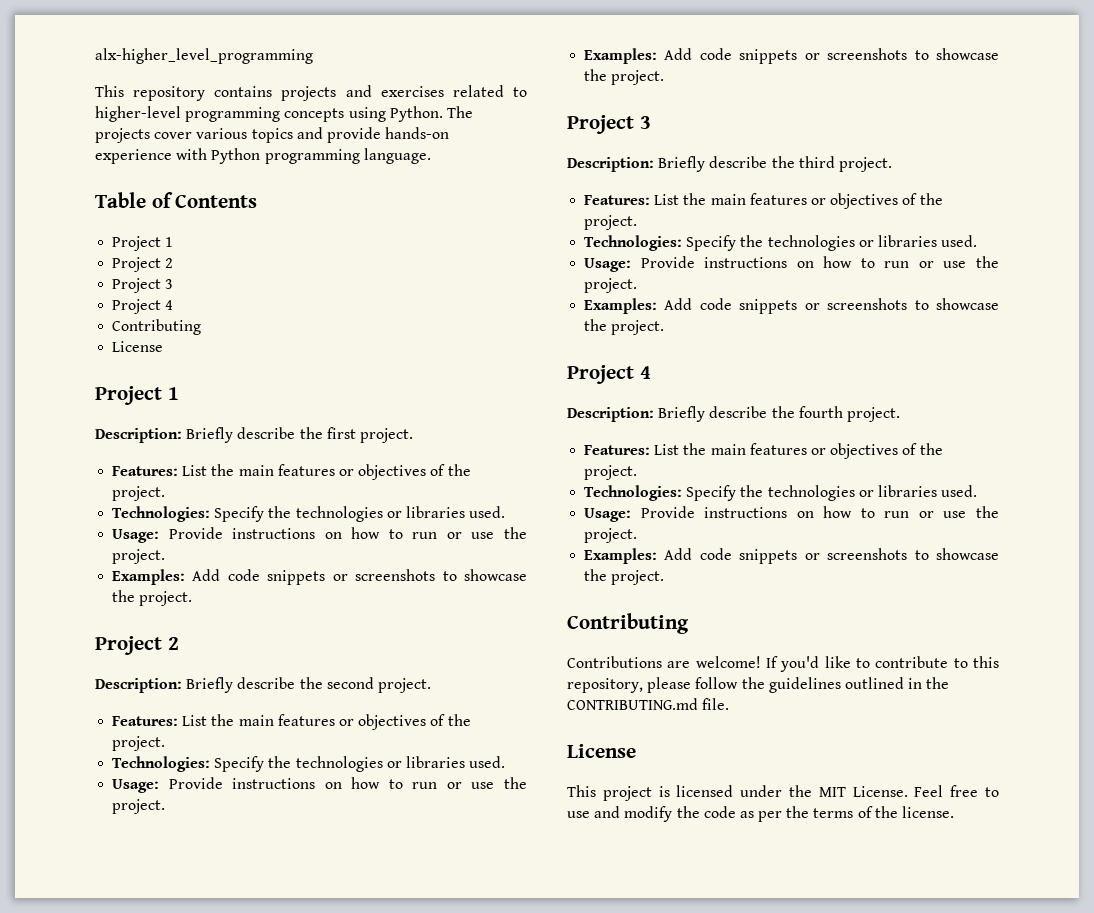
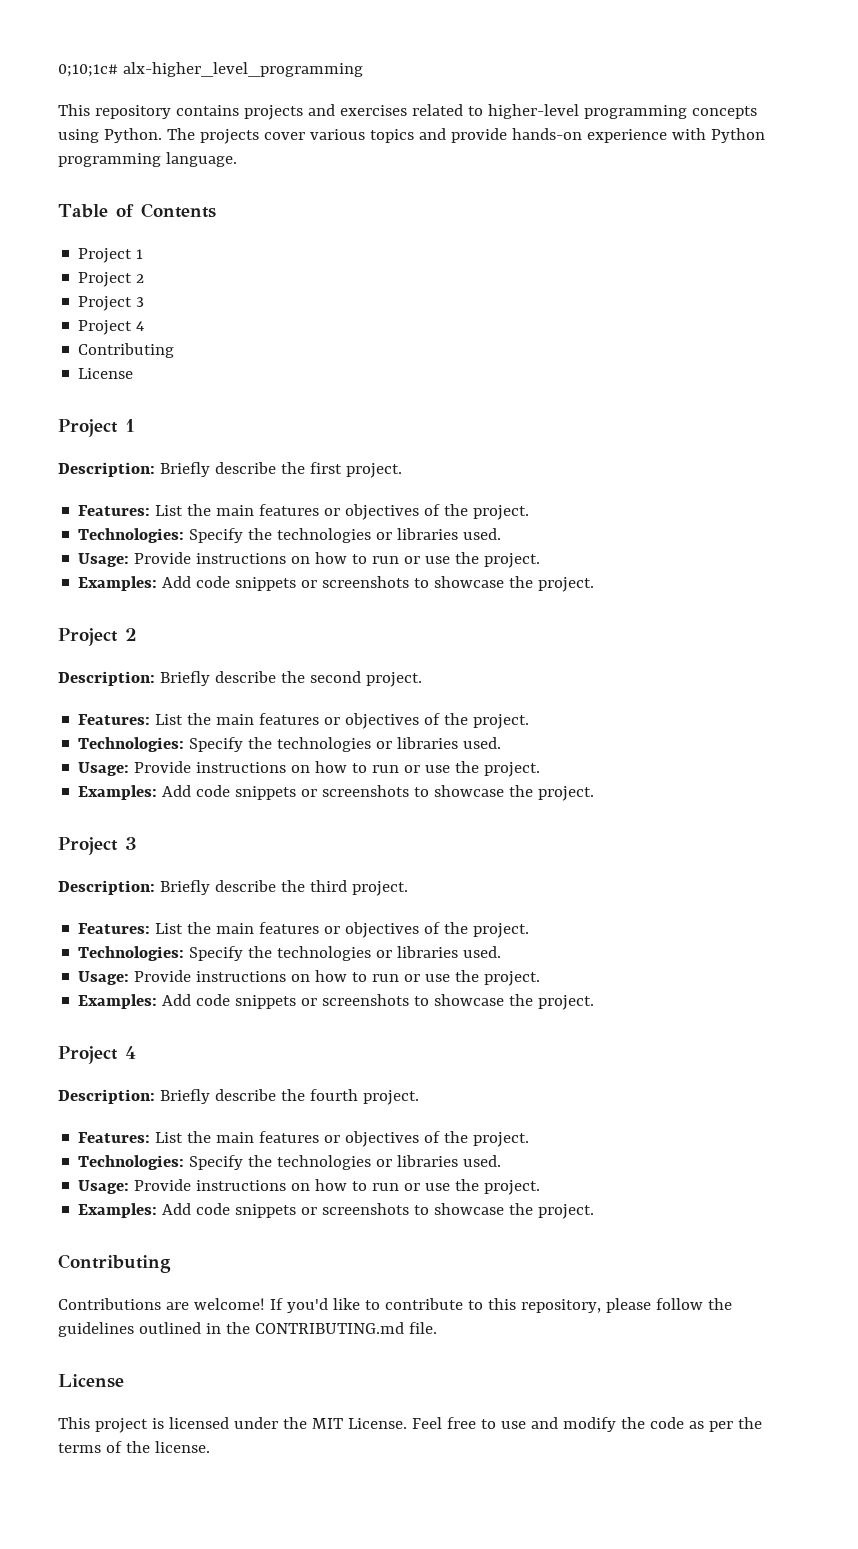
- alx-higher_level_programming
+ 0;10;1c# alx-higher_level_programming

